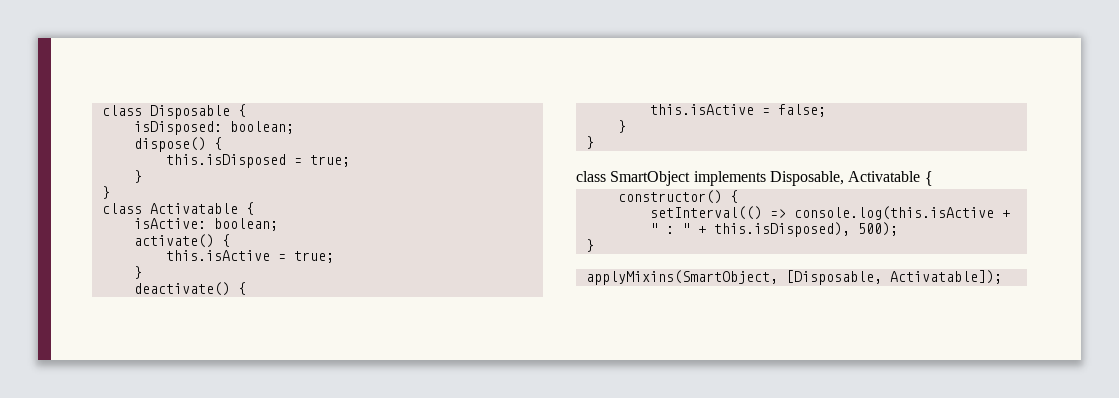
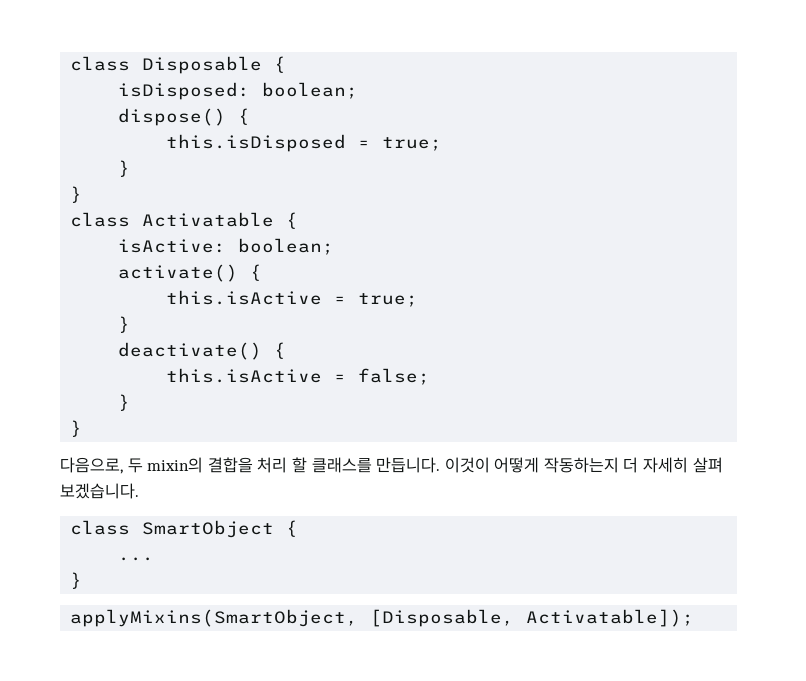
- class SmartObject implements Disposable, Activatable {
- constructor() {
- setInterval(() => console.log(this.isActive + " : " + this.isDisposed), 500);
+ 다음으로, 두 mixin의 결합을 처리 할 클래스를 만듭니다. 이것이 어떻게 작동하는지 더 자세히 살펴 보겠습니다.
+ class SmartObject {
+ ...

